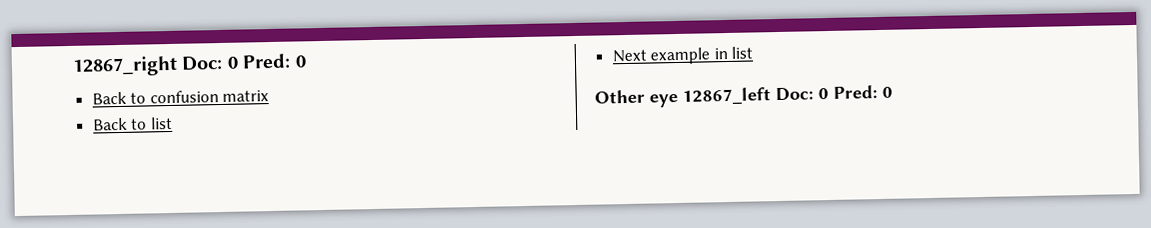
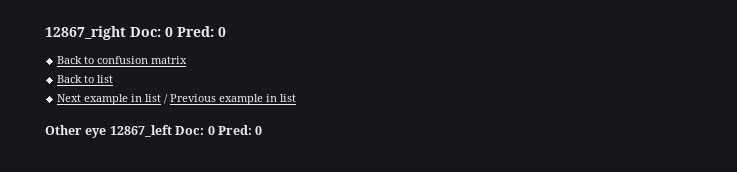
- Next example in list
+ Next example in list / Previous example in list

